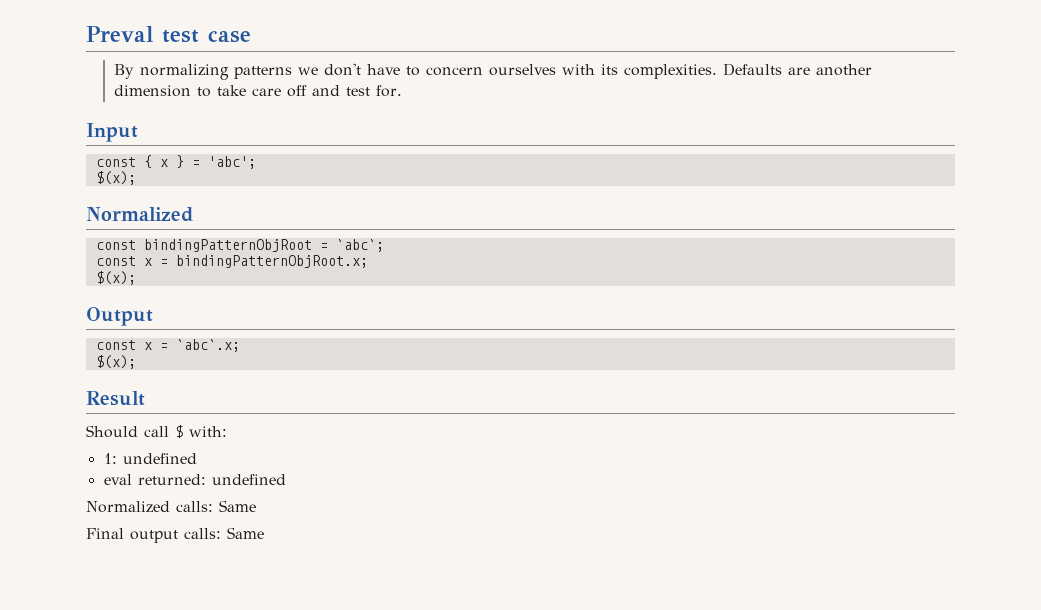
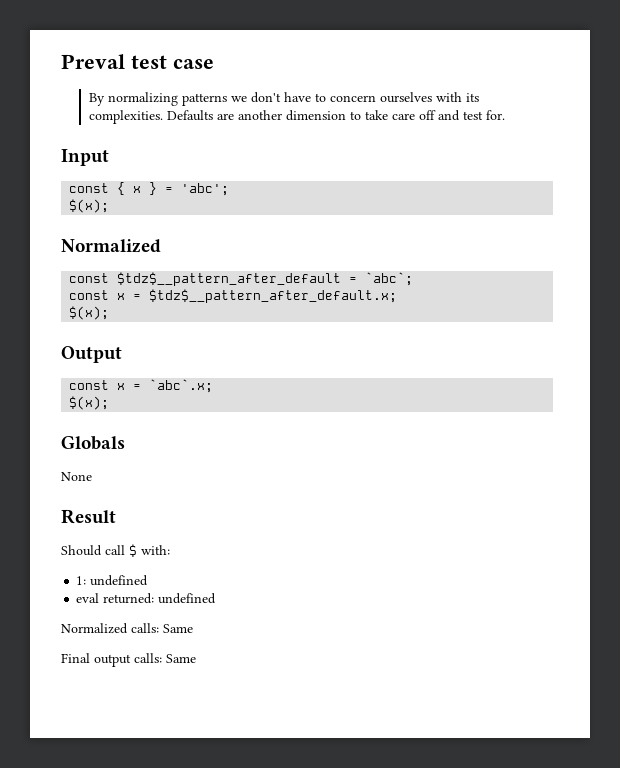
- const bindingPatternObjRoot = `abc`;
+ const $tdz$__pattern_after_default = `abc`;
- const x = bindingPatternObjRoot.x;
+ const x = $tdz$__pattern_after_default.x;
+ Globals
+ None

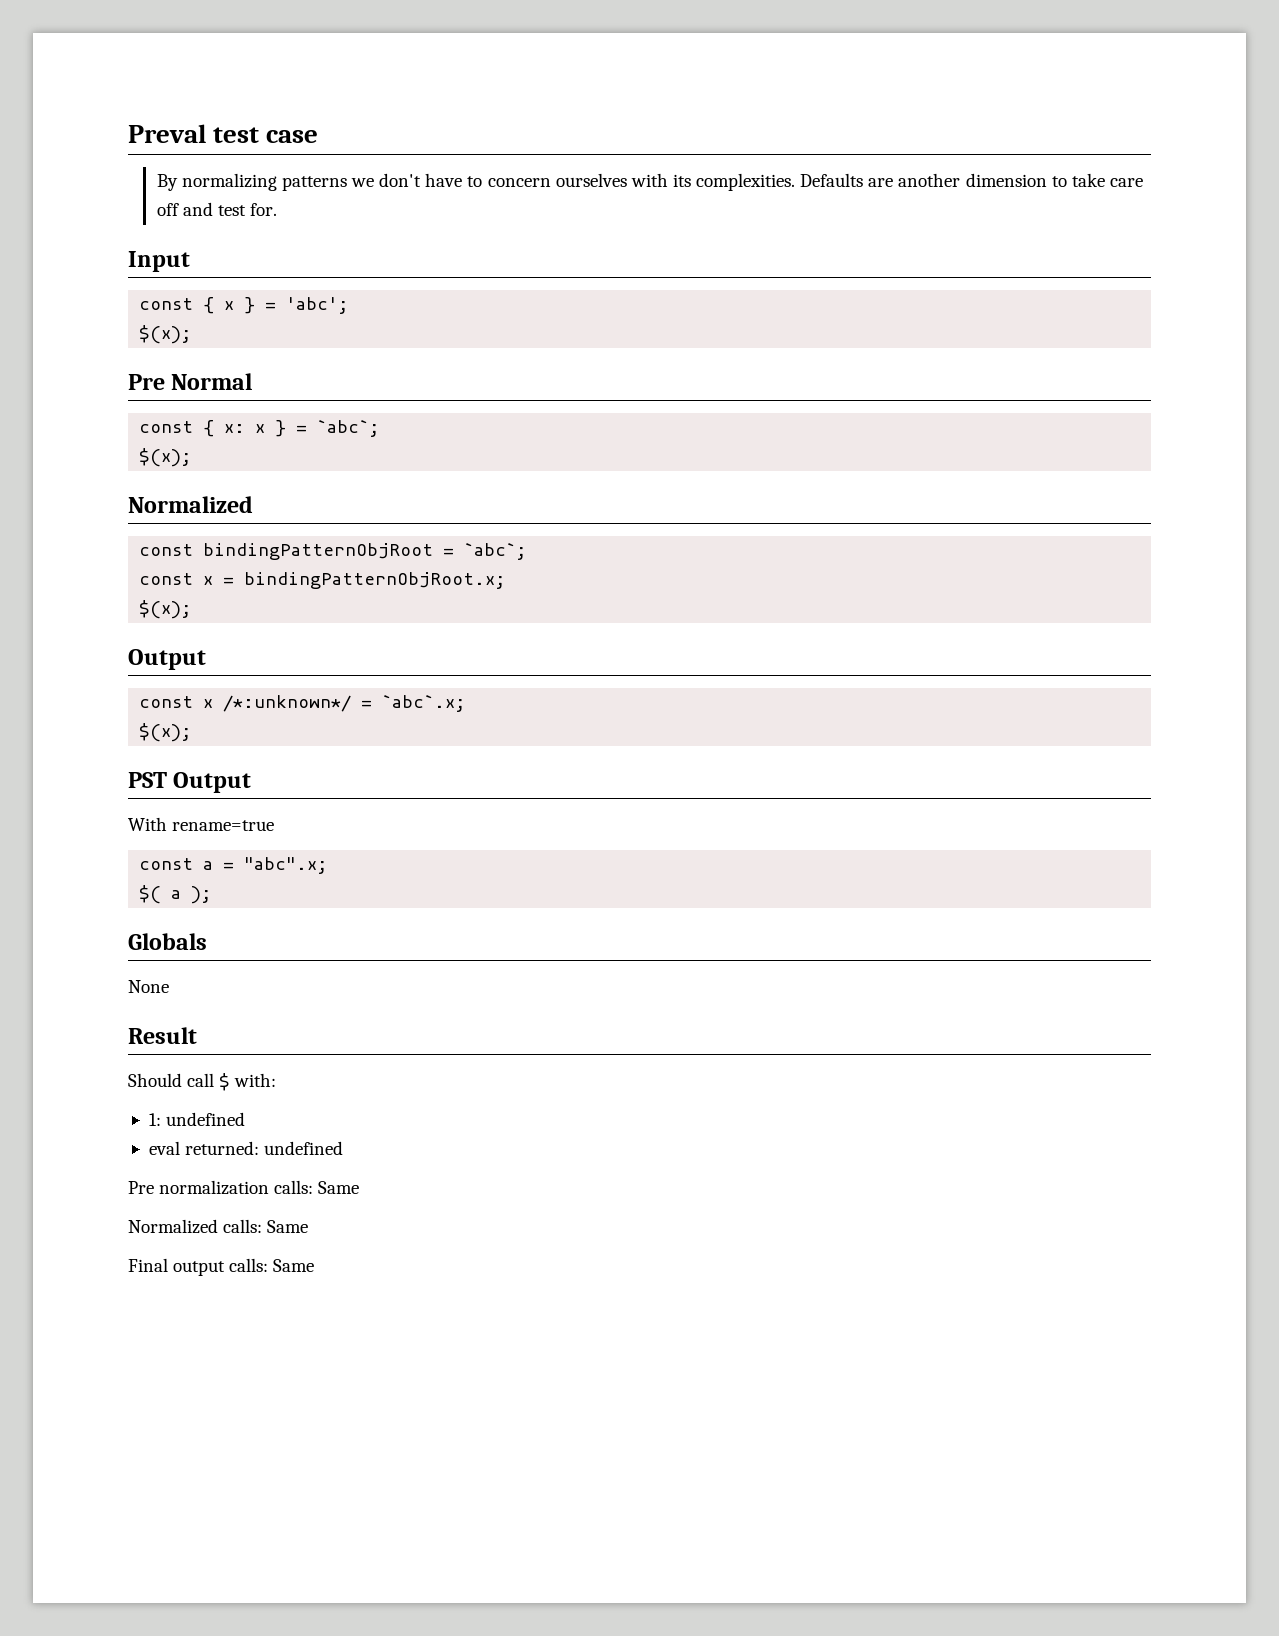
+ Pre Normal
+ const { x: x } = `abc`;
+ $(x);
- const $tdz$__pattern_after_default = `abc`;
+ const bindingPatternObjRoot = `abc`;
- const x = $tdz$__pattern_after_default.x;
+ const x = bindingPatternObjRoot.x;
- const x = `abc`.x;
+ const x /*:unknown*/ = `abc`.x;
+ PST Output
+ With rename=true
+ const a = "abc".x;
+ $( a );
+ Pre normalization calls: Same

